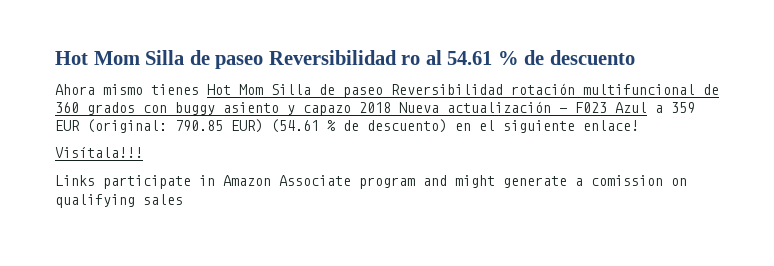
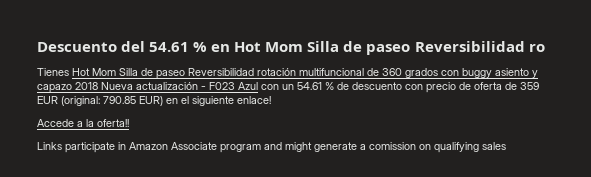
- Hot Mom Silla de paseo Reversibilidad ro al 54.61 % de descuento
- Ahora mismo tienes Hot Mom Silla de paseo Reversibilidad rotación multifuncional de 360 grados con buggy asiento y capazo 2018 Nueva actualización - F023 Azul a 359 EUR (original: 790.85 EUR) (54.61 % de descuento) en el siguiente enlace!
+ Descuento del 54.61 % en Hot Mom Silla de paseo Reversibilidad ro
+ Tienes Hot Mom Silla de paseo Reversibilidad rotación multifuncional de 360 grados con buggy asiento y capazo 2018 Nueva actualización - F023 Azul con un 54.61 % de descuento con precio de oferta de 359 EUR (original: 790.85 EUR) en el siguiente enlace!
- Visítala!!!
+ Accede a la oferta!!

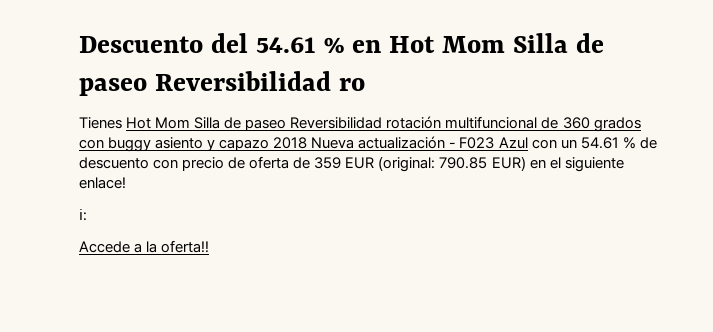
+ ℹ:
- Links participate in Amazon Associate program and might generate a comission on qualifying sales

